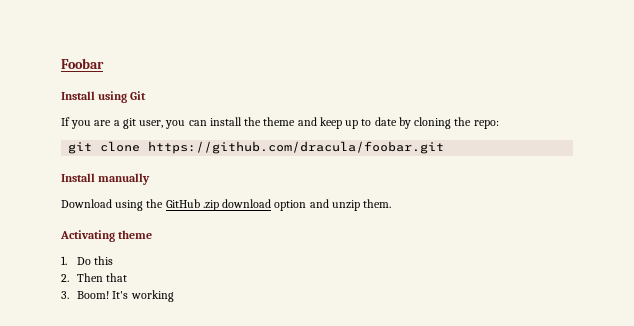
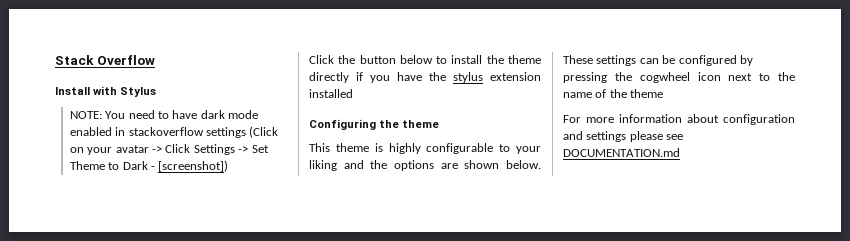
- Foobar
- Install using Git
- If you are a git user, you can install the theme and keep up to date by cloning the repo:
- git clone https://github.com/dracula/foobar.git
- Install manually
- Download using the GitHub .zip download option and unzip them.
- Activating theme
- 1. Do this
- 2. Then that
- 3. Boom! It's working
+ Stack Overflow
+ Install with Stylus
+ NOTE: You need to have dark mode enabled in stackoverflow settings (Click on your avatar -> Click Settings -> Set Theme to Dark - [screenshot])
+ Click the button below to install the theme directly if you have the stylus extension installed
+ Configuring the theme
+ This theme is highly configurable to your liking and the options are shown below. These settings can be configured by pressing the cogwheel icon next to the name of the theme
+ For more information about configuration and settings please see DOCUMENTATION.md

